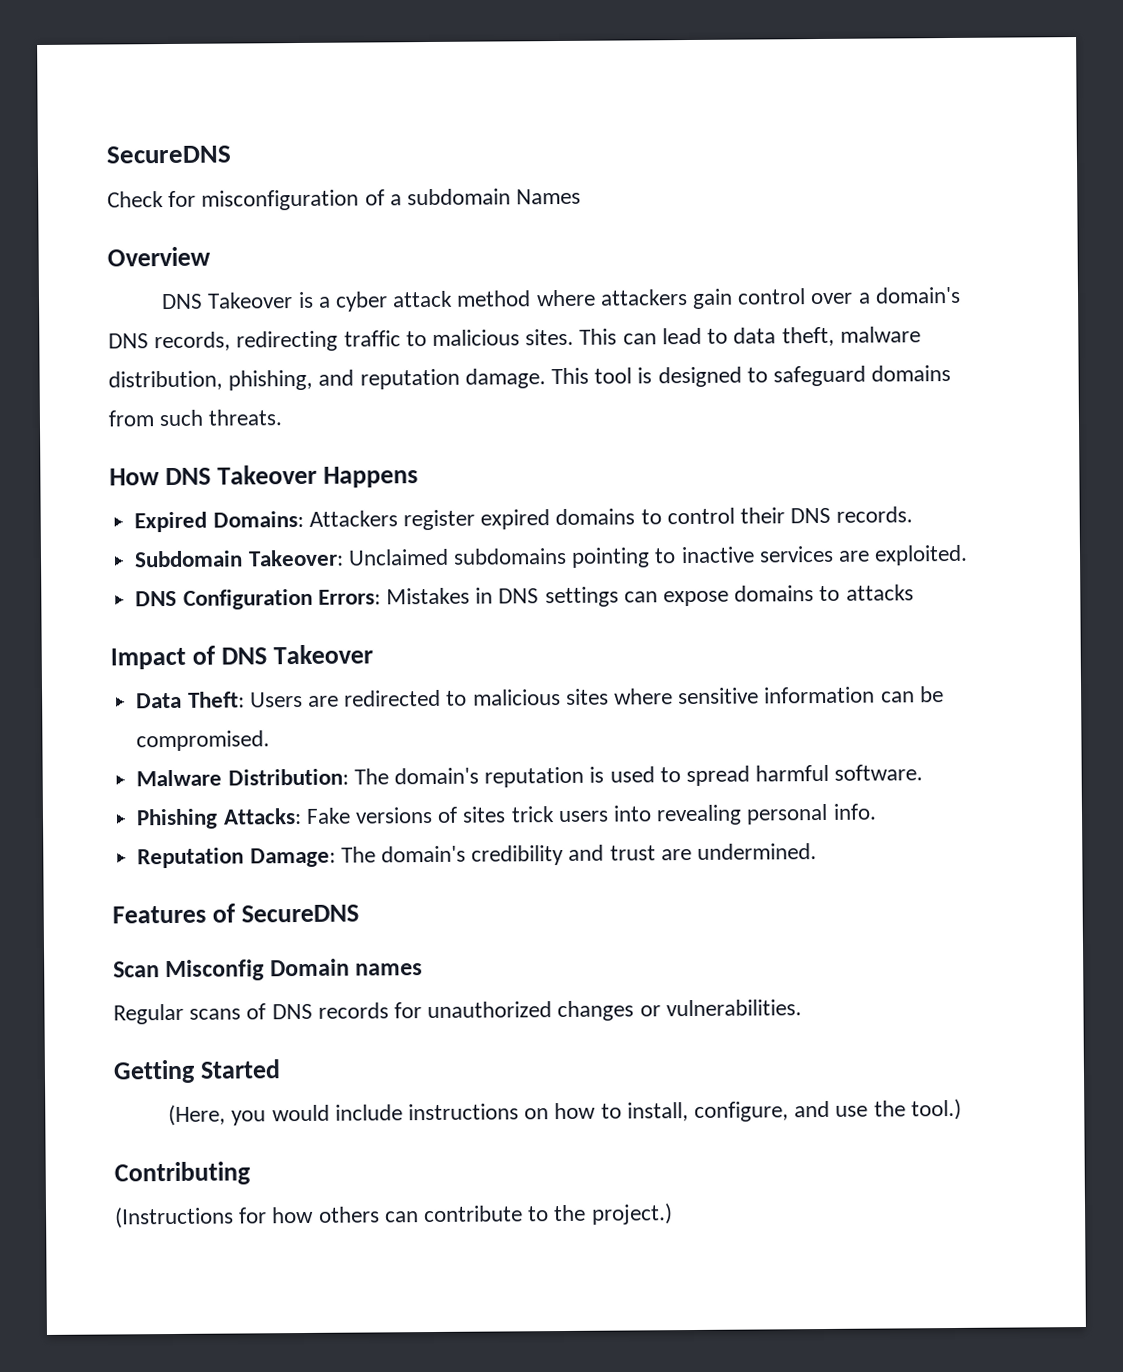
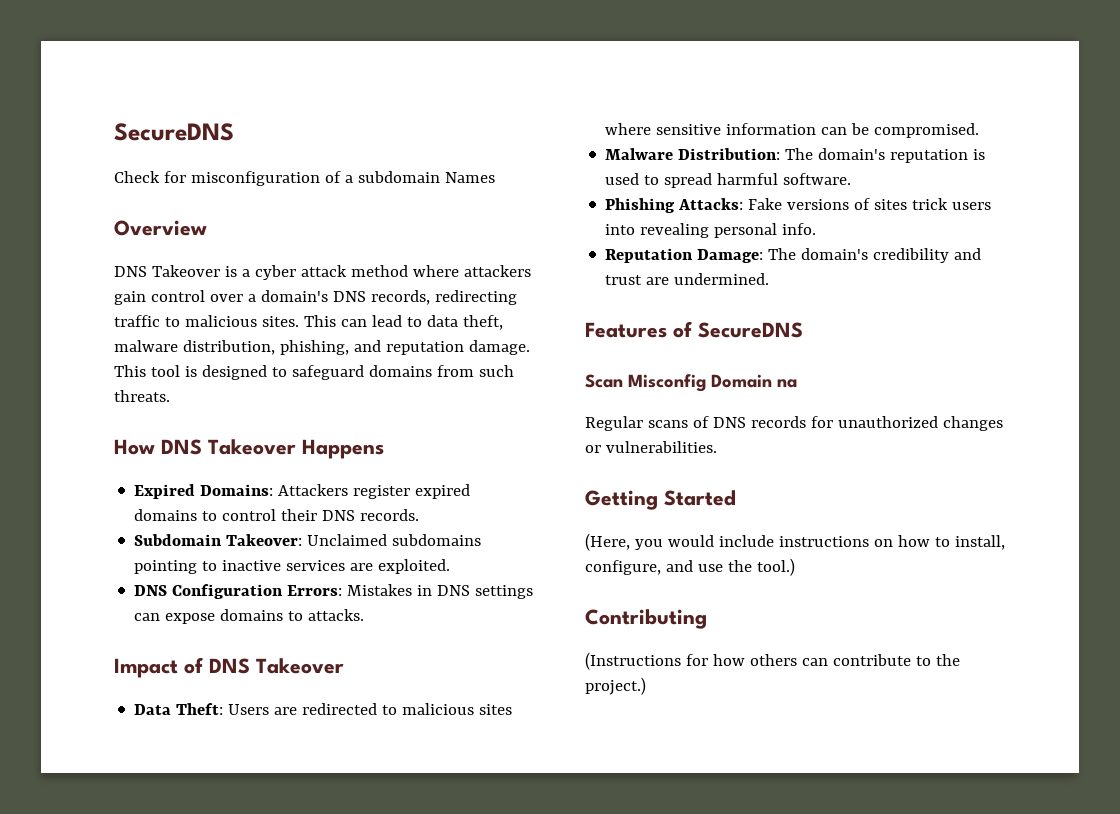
- DNS Configuration Errors: Mistakes in DNS settings can expose domains to attacks
+ DNS Configuration Errors: Mistakes in DNS settings can expose domains to attacks.
- Scan Misconfig Domain names
+ Scan Misconfig Domain na

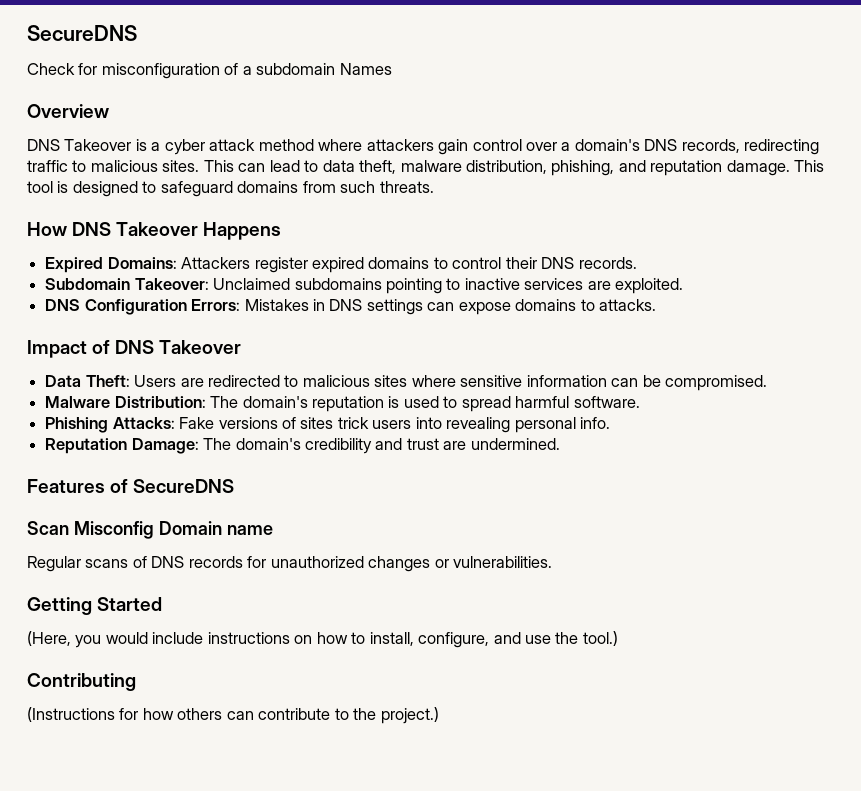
- Scan Misconfig Domain na
+ Scan Misconfig Domain name

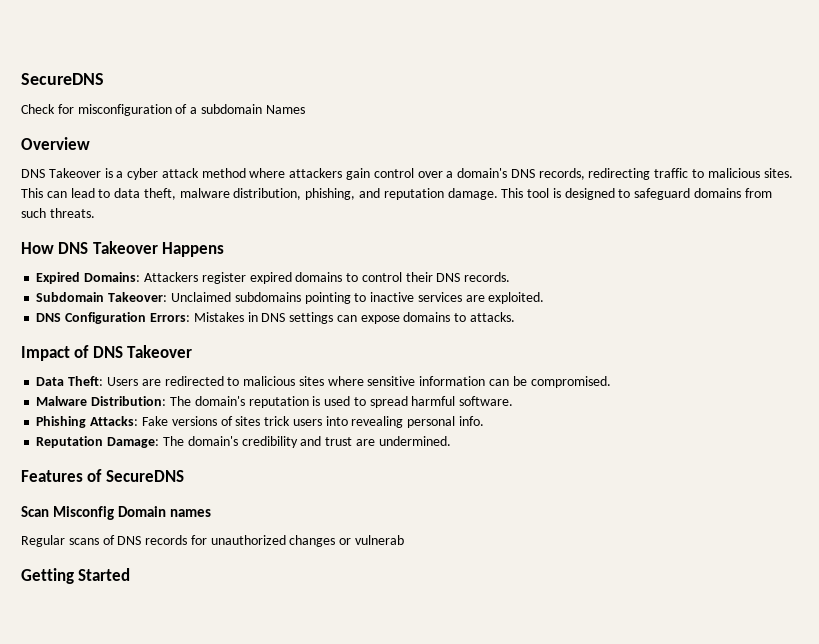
- Scan Misconfig Domain name
+ Scan Misconfig Domain names
- Regular scans of DNS records for unauthorized changes or vulnerabilities.
+ Regular scans of DNS records for unauthorized changes or vulnerab
- (Here, you would include instructions on how to install, configure, and use the tool.)
- Contributing
- (Instructions for how others can contribute to the project.)

